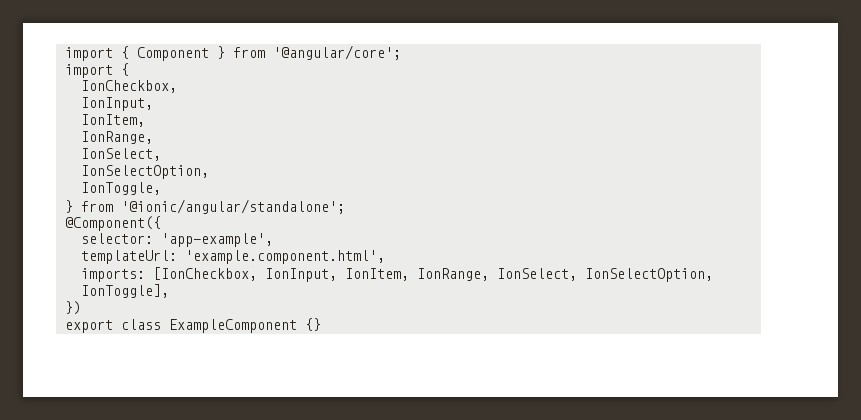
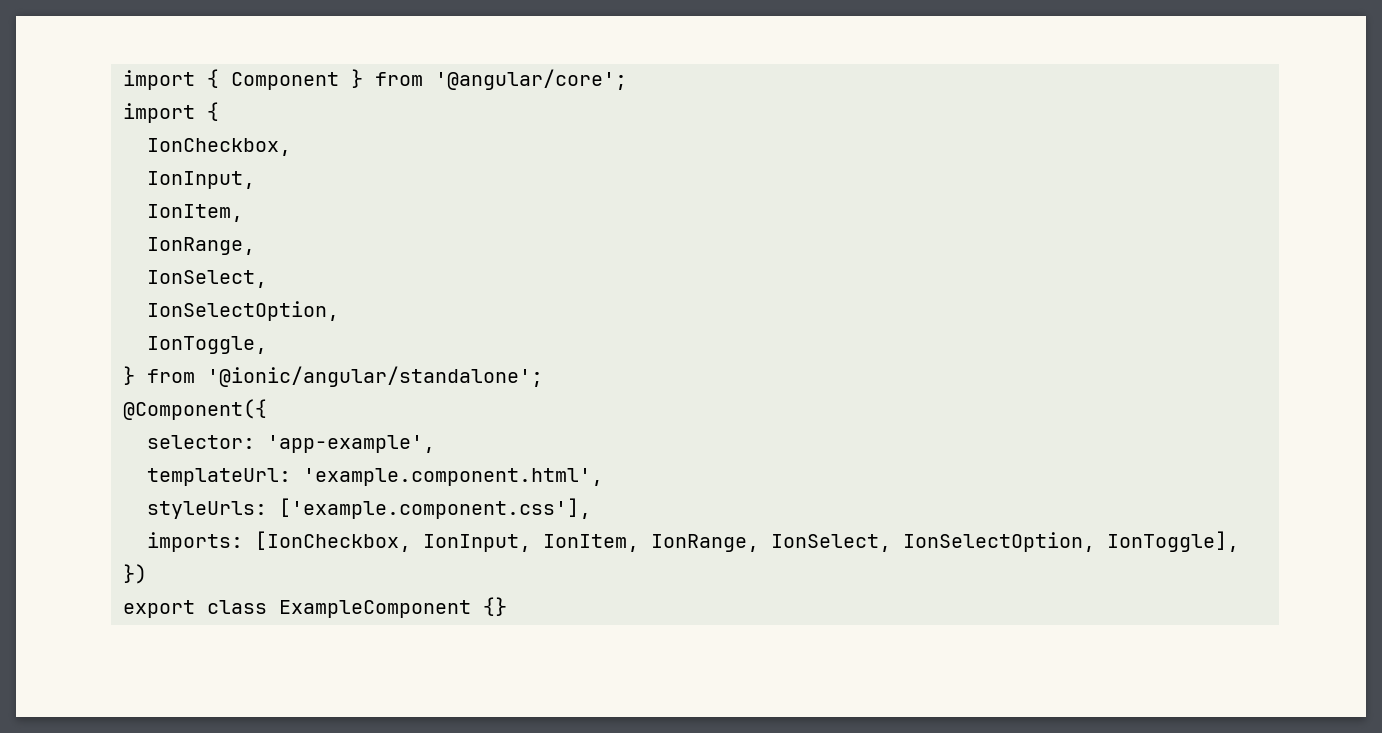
+ styleUrls: ['example.component.css'],

